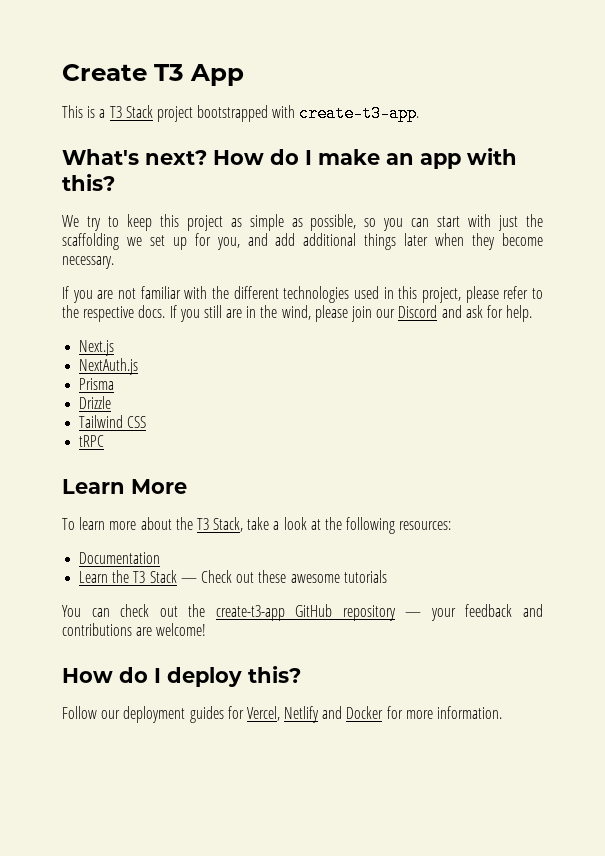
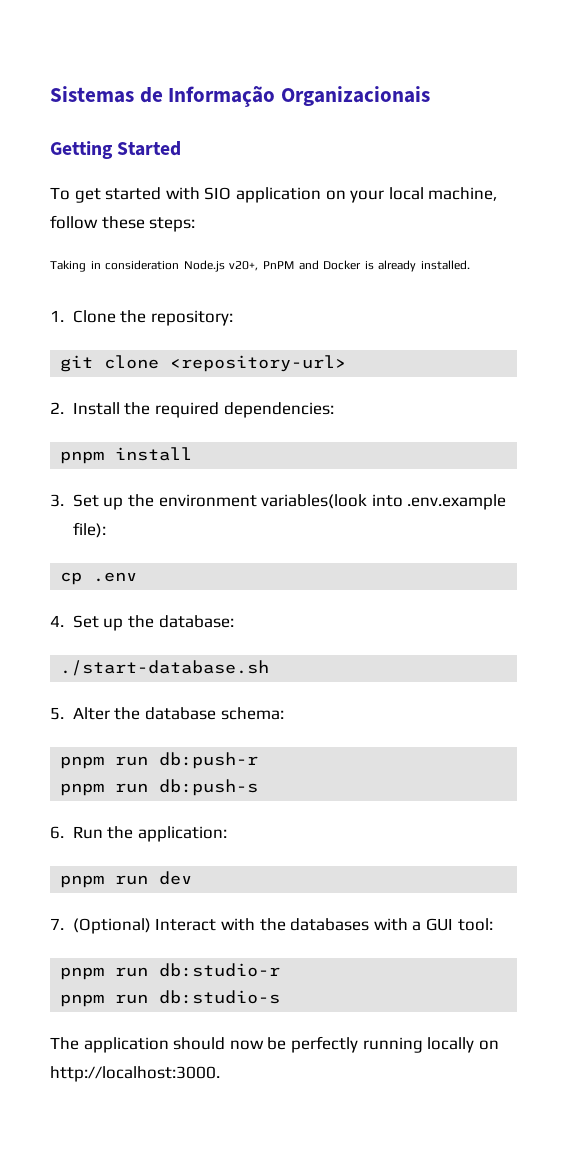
- Create T3 App
- This is a T3 Stack project bootstrapped with create-t3-app.
- What's next? How do I make an app with this?
- We try to keep this project as simple as possible, so you can start with just the scaffolding we set up for you, and add additional things later when they become necessary.
- If you are not familiar with the different technologies used in this project, please refer to the respective docs. If you still are in the wind, please join our Discord and ask for help.
- Next.js
- NextAuth.js
- Prisma
- Drizzle
- Tailwind CSS
- tRPC
- Learn More
- To learn more about the T3 Stack, take a look at the following resources:
- Documentation
- Learn the T3 Stack — Check out these awesome tutorials
- You can check out the create-t3-app GitHub repository — your feedback and contributions are welcome!
- How do I deploy this?
- Follow our deployment guides for Vercel, Netlify and Docker for more information.
+ Sistemas de Informação Organizacionais
+ Getting Started
+ To get started with SIO application on your local machine, follow these steps:
+ Taking in consideration Node.js v20+, PnPM and Docker is already installed.
+ 1. Clone the repository:
+ git clone <repository-url>
+ 2. Install the required dependencies:
+ pnpm install
+ 3. Set up the environment variables(look into .env.example file):
+ cp .env
+ 4. Set up the database:
+ ./start-database.sh
+ 5. Alter the database schema:
+ pnpm run db:push-r
+ pnpm run db:push-s
+ 6. Run the application:
+ pnpm run dev
+ 7. (Optional) Interact with the databases with a GUI tool:
+ pnpm run db:studio-r
+ pnpm run db:studio-s
+ The application should now be perfectly running locally on http://localhost:3000.

